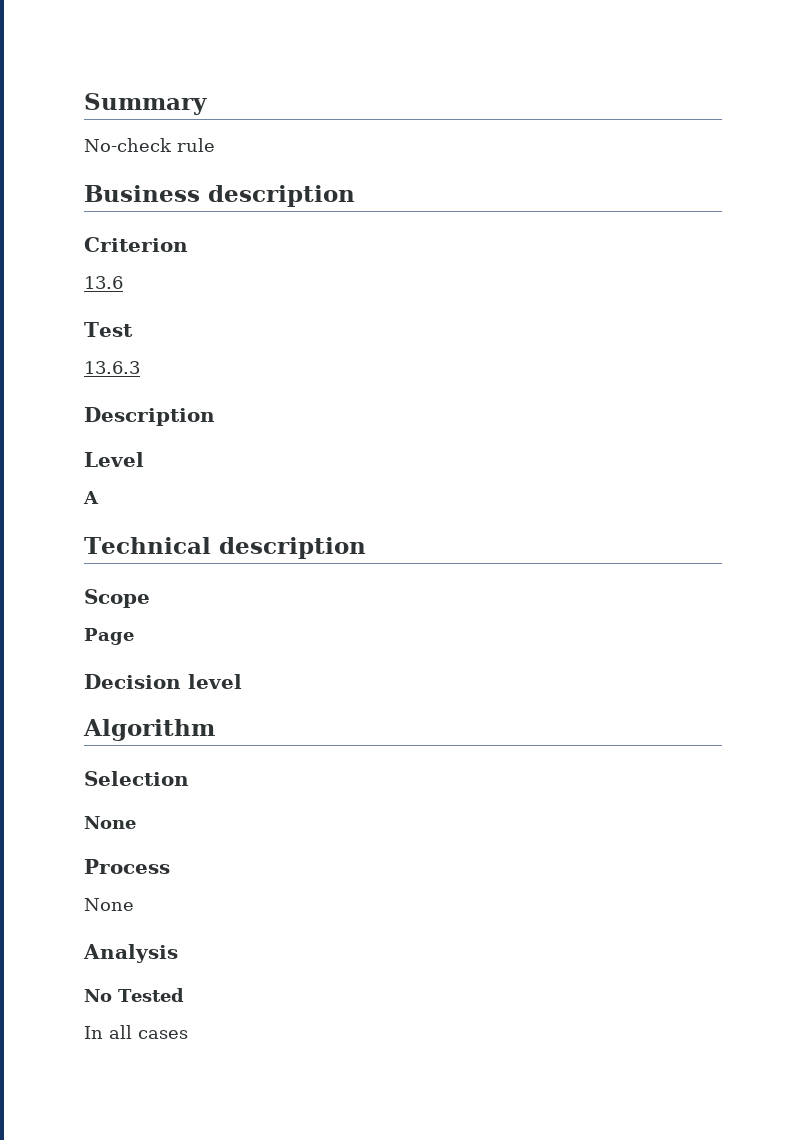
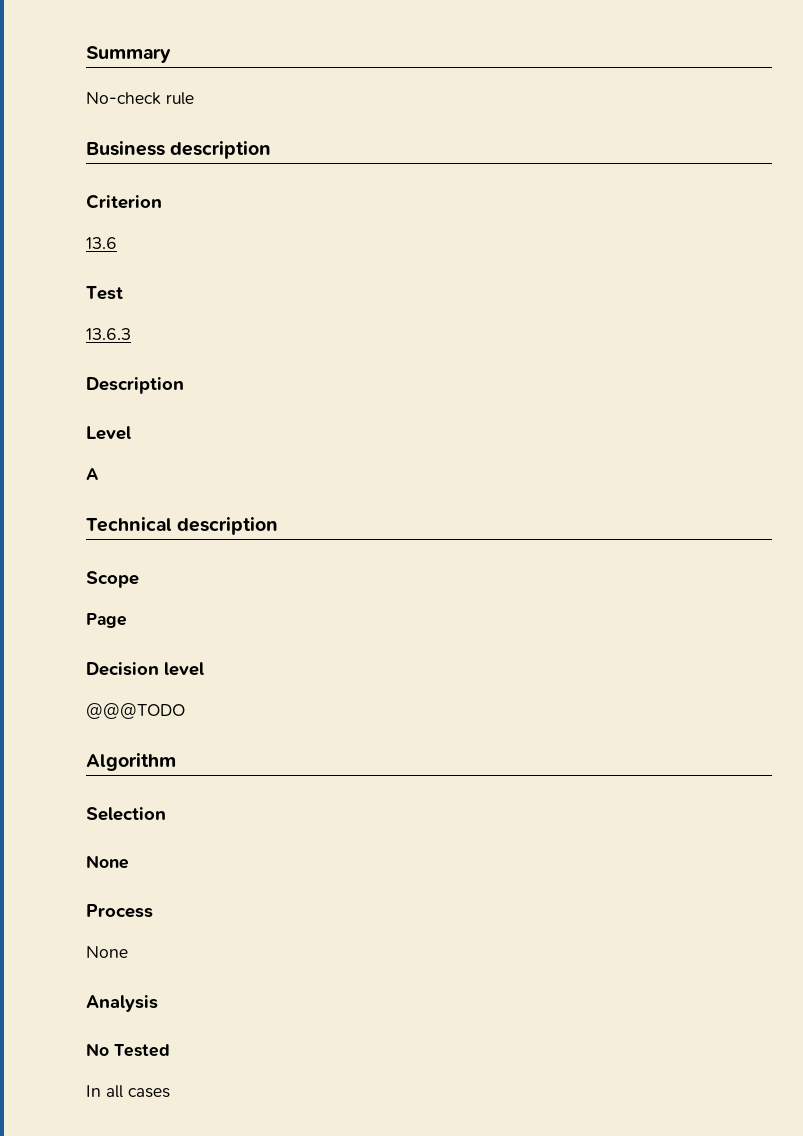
+ @@@TODO

